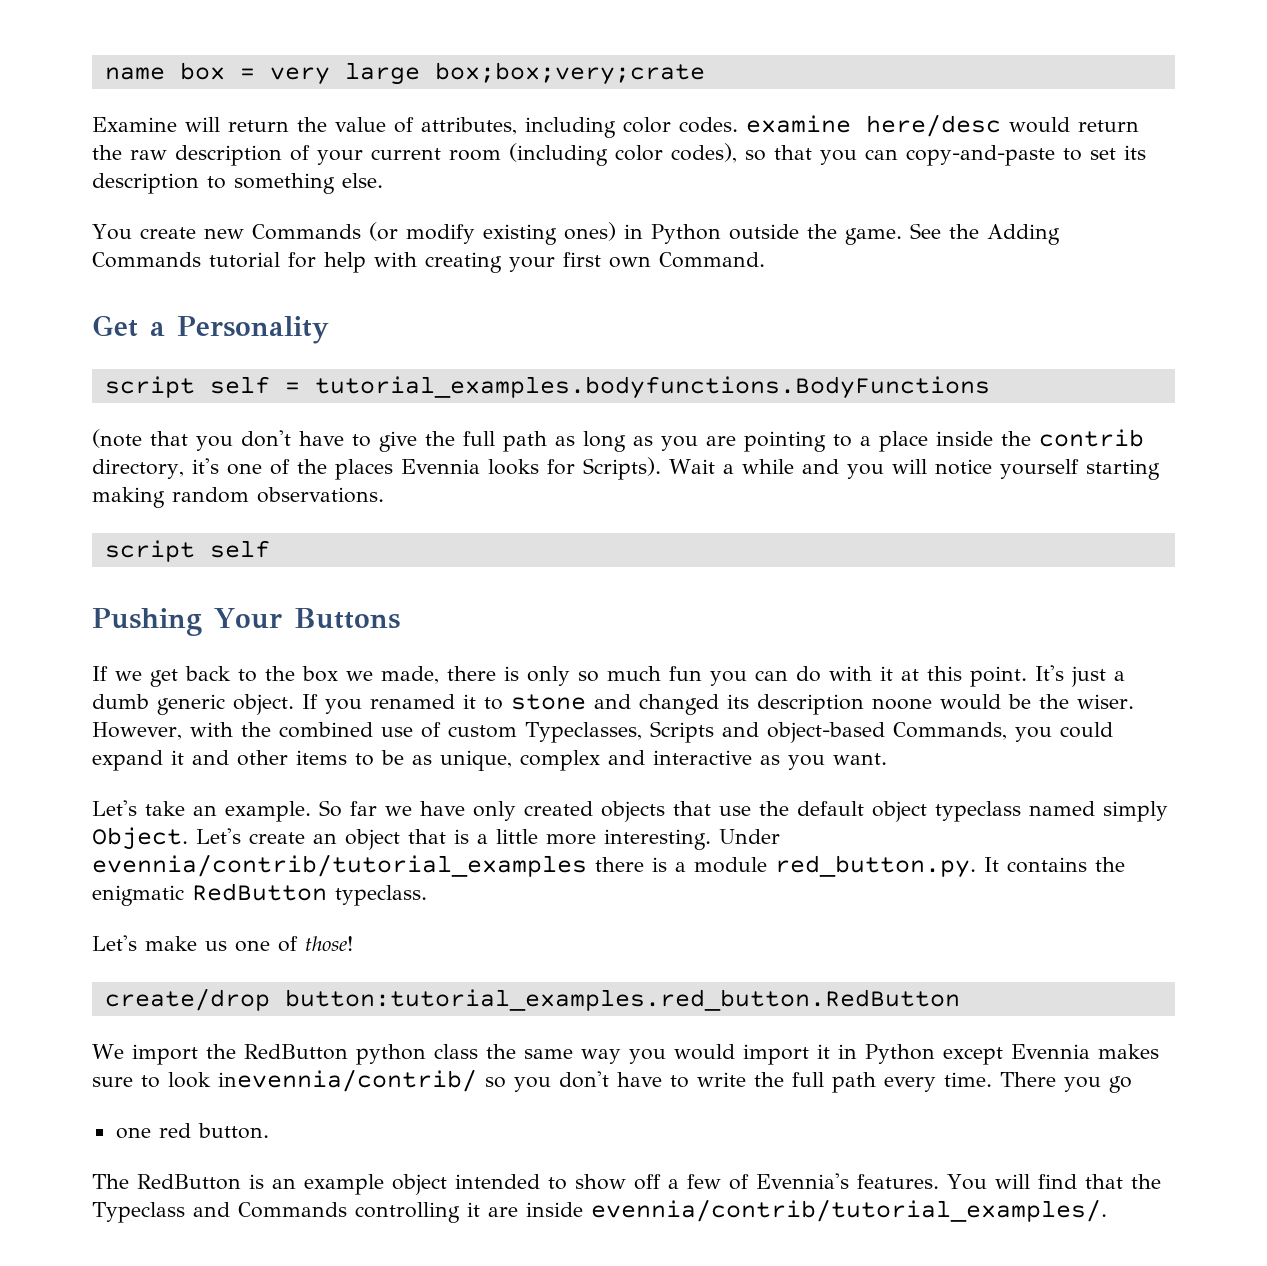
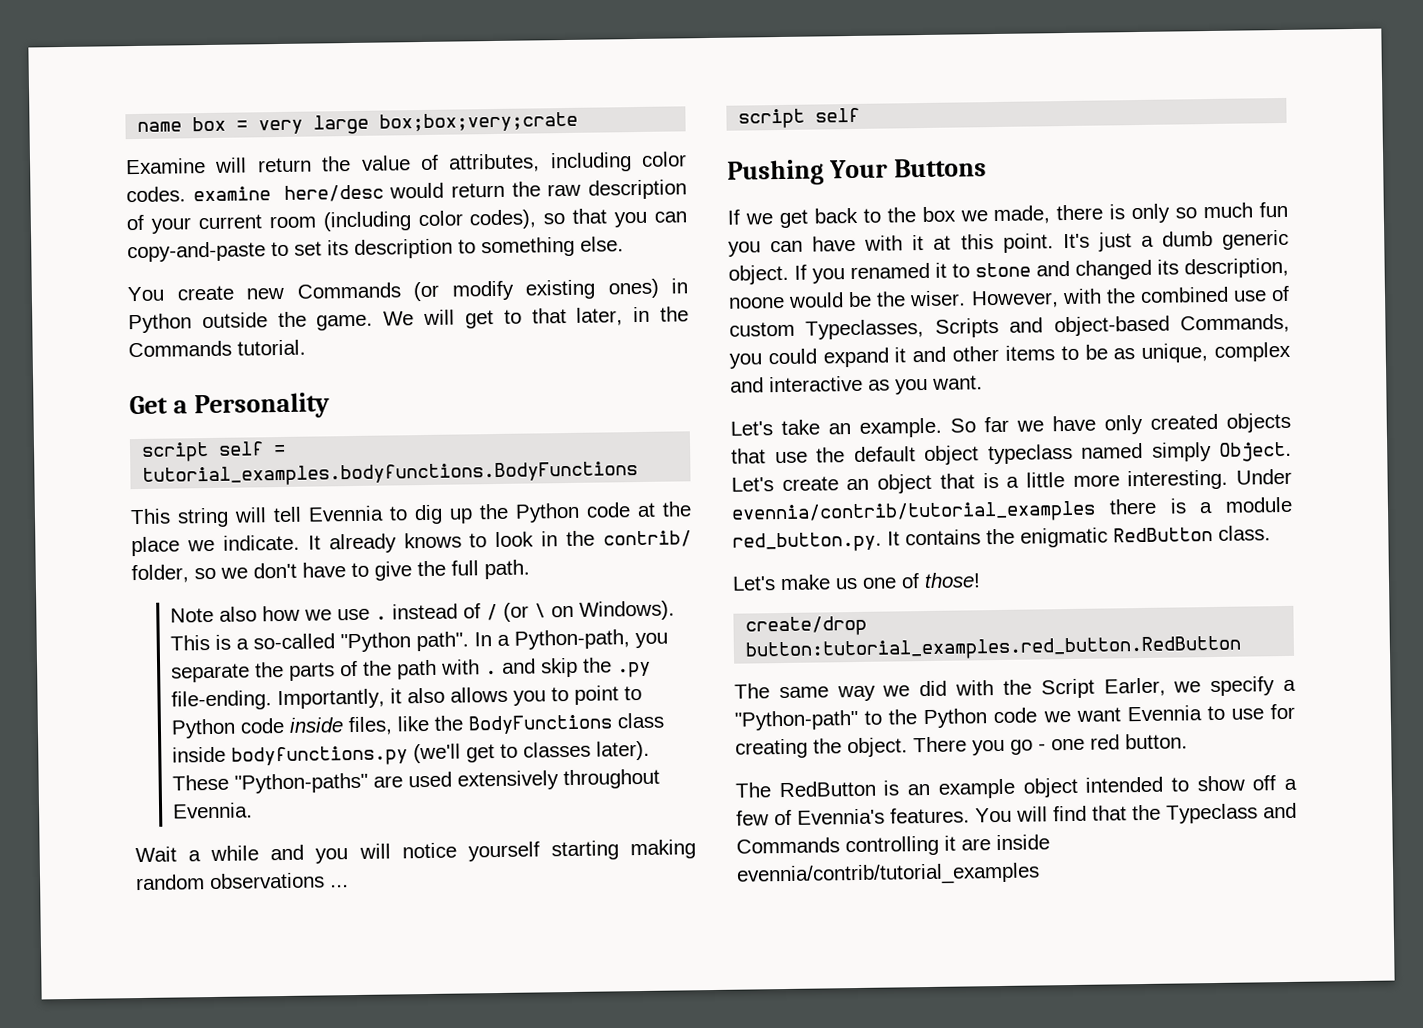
- See the Adding Commands tutorial for help with creating your first own Command.
+ We will get to that later, in the Commands tutorial.
- (note that you don't have to give the full path as long as you are pointing to a place inside the contrib directory, it's one of the places Evennia looks for Scripts). Wait a while and you will notice yourself starting making random observations.
+ This string will tell Evennia to dig up the Python code at the place we indicate. It already knows to look in the contrib/ folder, so we don't have to give the full path.
+ Note also how we use . instead of / (or \ on Windows). This is a so-called "Python path". In a Python-path, you separate the parts of the path with . and skip the .py file-ending. Importantly, it also allows you to point to Python code inside files, like the BodyFunctions class inside bodyfunctions.py (we'll get to classes later). These "Python-paths" are used extensively throughout Evennia.
+ Wait a while and you will notice yourself starting making random observations ...
- If we get back to the box we made, there is only so much fun you can do with it at this point.
+ If we get back to the box we made, there is only so much fun you can have with it at this point.
- If you renamed it to stone and changed its description noone would be the wiser.
+ If you renamed it to stone and changed its description, noone would be the wiser.
- Under evennia/contrib/tutorial_examples there is a module red_button.py. It contains the enigmatic RedButton typeclass.
+ Under evennia/contrib/tutorial_examples there is a module red_button.py. It contains the enigmatic RedButton class.
- We import the RedButton python class the same way you would import it in Python except Evennia makes sure to look inevennia/contrib/ so you don't have to write the full path every time.
+ The same way we did with the Script Earler, we specify a "Python-path" to the Python code we want Evennia to use for creating the object.
- There you go
- one red button.
+ There you go - one red button.
- You will find that the Typeclass and Commands controlling it are inside evennia/contrib/tutorial_examples/.
+ You will find that the Typeclass and Commands controlling it are inside evennia/contrib/tutorial_examples

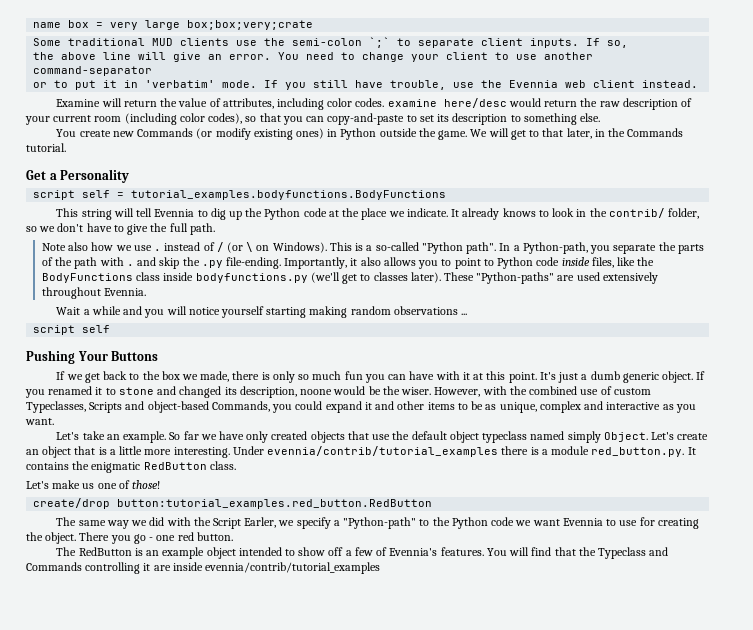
+ Some traditional MUD clients use the semi-colon `;` to separate client inputs. If so,
+ the above line will give an error. You need to change your client to use another command-separator
+ or to put it in 'verbatim' mode. If you still have trouble, use the Evennia web client instead.

